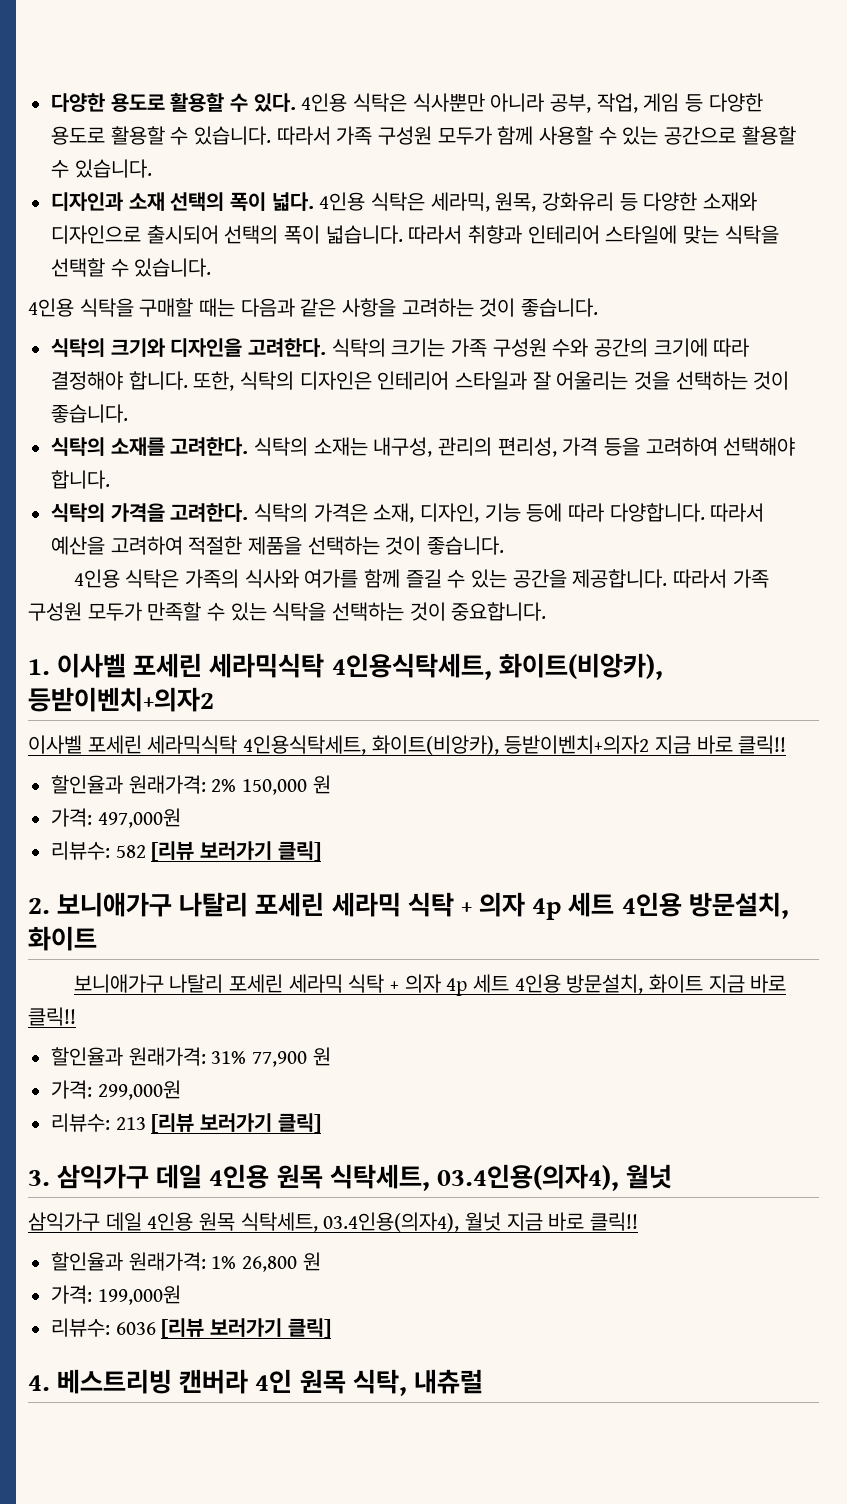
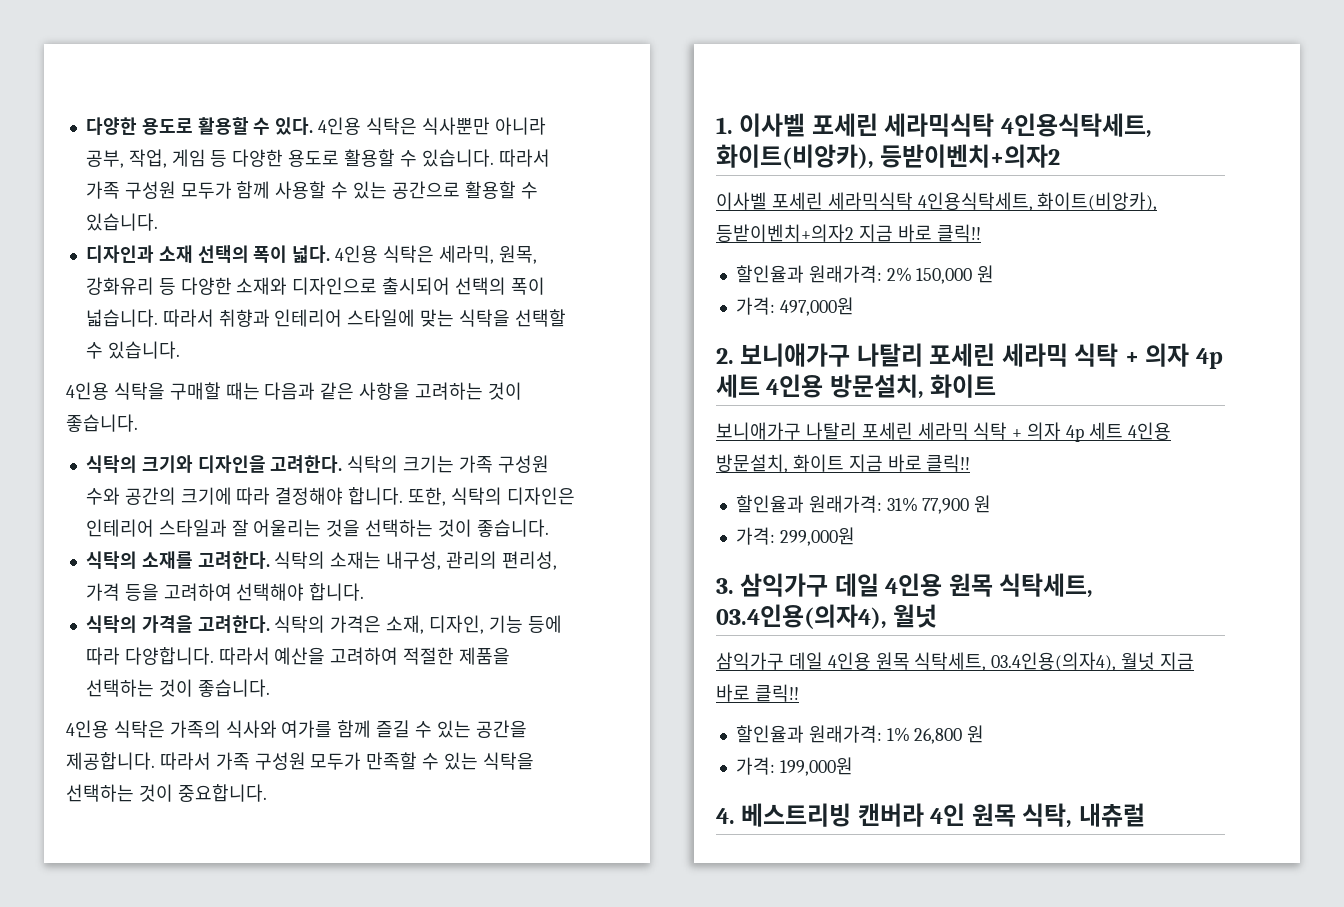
- 리뷰수: 582 [리뷰 보러가기 클릭]
- 리뷰수: 213 [리뷰 보러가기 클릭]
- 리뷰수: 6036 [리뷰 보러가기 클릭]

